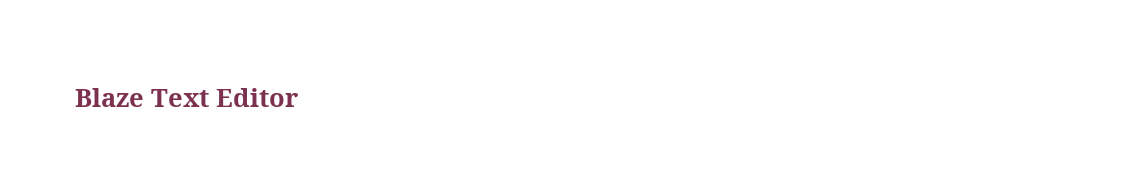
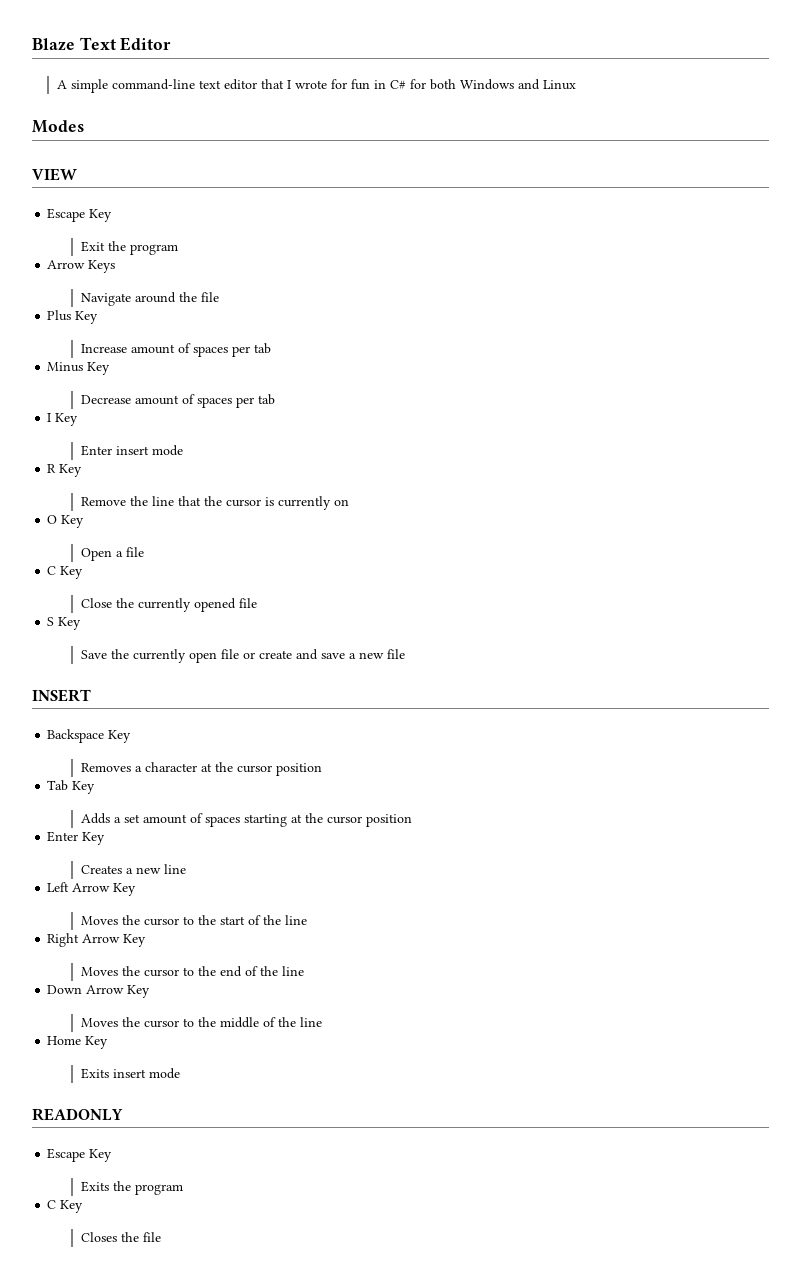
+ A simple command-line text editor that I wrote for fun in C# for both Windows and Linux
+ Modes
+ VIEW
+ Escape Key
+ Exit the program
+ Arrow Keys
+ Navigate around the file
+ Plus Key
+ Increase amount of spaces per tab
+ Minus Key
+ Decrease amount of spaces per tab
+ I Key
+ Enter insert mode
+ R Key
+ Remove the line that the cursor is currently on
+ O Key
+ Open a file
+ C Key
+ Close the currently opened file
+ S Key
+ Save the currently open file or create and save a new file
+ INSERT
+ Backspace Key
+ Removes a character at the cursor position
+ Tab Key
+ Adds a set amount of spaces starting at the cursor position
+ Enter Key
+ Creates a new line
+ Left Arrow Key
+ Moves the cursor to the start of the line
+ Right Arrow Key
+ Moves the cursor to the end of the line
+ Down Arrow Key
+ Moves the cursor to the middle of the line
+ Home Key
+ Exits insert mode
+ READONLY
+ Escape Key
+ Exits the program
+ C Key
+ Closes the file

